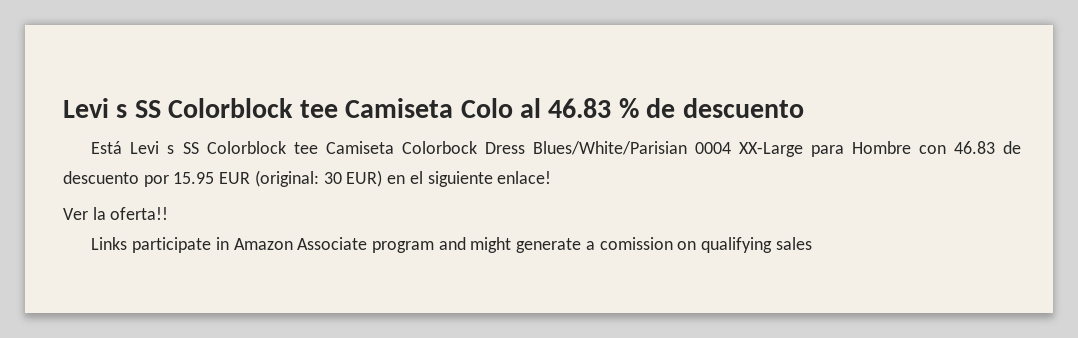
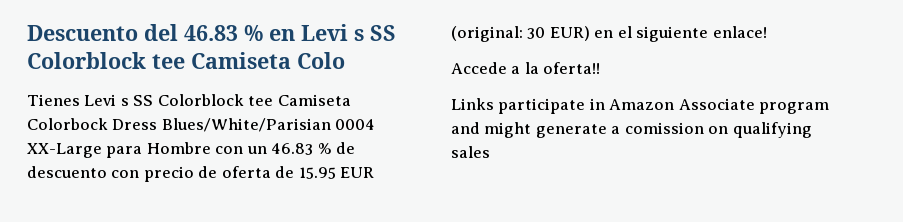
- Levi s SS Colorblock tee Camiseta Colo al 46.83 % de descuento
- Está Levi s SS Colorblock tee Camiseta Colorbock Dress Blues/White/Parisian 0004 XX-Large para Hombre con 46.83 de descuento por 15.95 EUR (original: 30 EUR) en el siguiente enlace!
+ Descuento del 46.83 % en Levi s SS Colorblock tee Camiseta Colo
+ Tienes Levi s SS Colorblock tee Camiseta Colorbock Dress Blues/White/Parisian 0004 XX-Large para Hombre con un 46.83 % de descuento con precio de oferta de 15.95 EUR (original: 30 EUR) en el siguiente enlace!
- Ver la oferta!!
+ Accede a la oferta!!

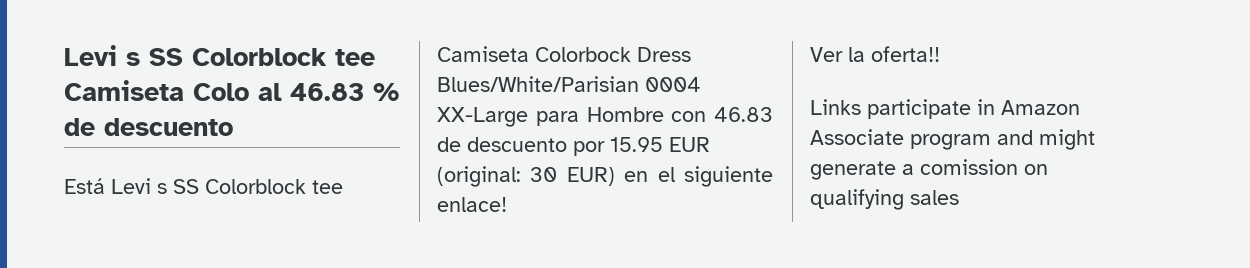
- Descuento del 46.83 % en Levi s SS Colorblock tee Camiseta Colo
- Tienes Levi s SS Colorblock tee Camiseta Colorbock Dress Blues/White/Parisian 0004 XX-Large para Hombre con un 46.83 % de descuento con precio de oferta de 15.95 EUR (original: 30 EUR) en el siguiente enlace!
+ Levi s SS Colorblock tee Camiseta Colo al 46.83 % de descuento
+ Está Levi s SS Colorblock tee Camiseta Colorbock Dress Blues/White/Parisian 0004 XX-Large para Hombre con 46.83 de descuento por 15.95 EUR (original: 30 EUR) en el siguiente enlace!
- Accede a la oferta!!
+ Ver la oferta!!

